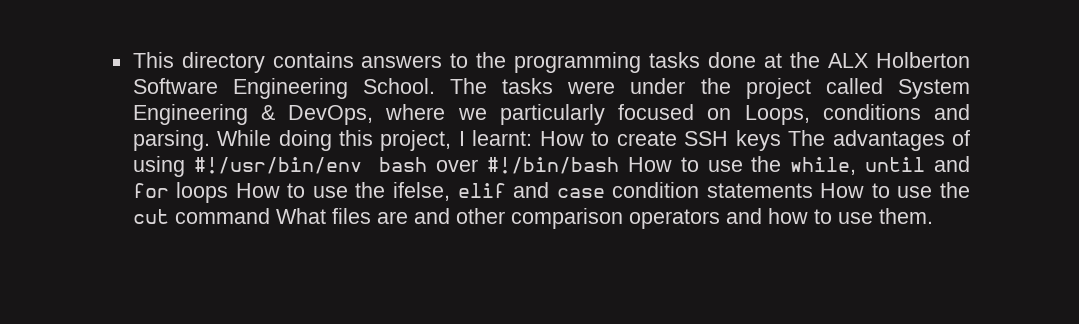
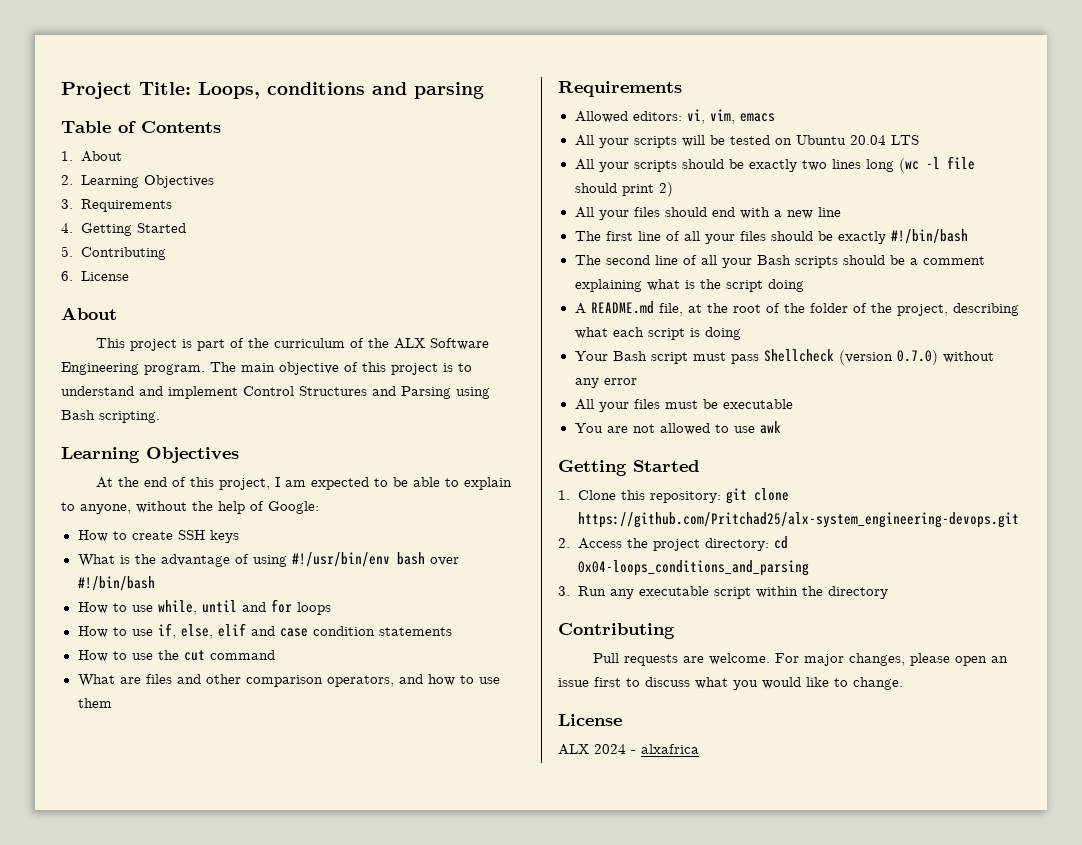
- This directory contains answers to the programming tasks done at the ALX Holberton Software Engineering School. The tasks were under the project called System Engineering & DevOps, where we particularly focused on Loops, conditions and parsing. While doing this project, I learnt: How to create SSH keys The advantages of using #!/usr/bin/env bash over #!/bin/bash How to use the while, until and for loops How to use the ifelse, elif and case condition statements How to use the cut command What files are and other comparison operators and how to use them.
+ Project Title: Loops, conditions and parsing
+ Table of Contents
+ 1. About
+ 2. Learning Objectives
+ 3. Requirements
+ 4. Getting Started
+ 5. Contributing
+ 6. License
+ About
+ This project is part of the curriculum of the ALX Software Engineering program. The main objective of this project is to understand and implement Control Structures and Parsing using Bash scripting.
+ Learning Objectives
+ At the end of this project, I am expected to be able to explain to anyone, without the help of Google:
+ How to create SSH keys
+ What is the advantage of using #!/usr/bin/env bash over #!/bin/bash
+ How to use while, until and for loops
+ How to use if, else, elif and case condition statements
+ How to use the cut command
+ What are files and other comparison operators, and how to use them
+ Requirements
+ Allowed editors: vi, vim, emacs
+ All your scripts will be tested on Ubuntu 20.04 LTS
+ All your scripts should be exactly two lines long (wc -l file should print 2)
+ All your files should end with a new line
+ The first line of all your files should be exactly #!/bin/bash
+ The second line of all your Bash scripts should be a comment explaining what is the script doing
+ A README.md file, at the root of the folder of the project, describing what each script is doing
+ Your Bash script must pass Shellcheck (version 0.7.0) without any error
+ All your files must be executable
+ You are not allowed to use awk
+ Getting Started
+ 1. Clone this repository: git clone https://github.com/Pritchad25/alx-system_engineering-devops.git
+ 2. Access the project directory: cd 0x04-loops_conditions_and_parsing
+ 3. Run any executable script within the directory
+ Contributing
+ Pull requests are welcome. For major changes, please open an issue first to discuss what you would like to change.
+ License
+ ALX 2024 - alxafrica

